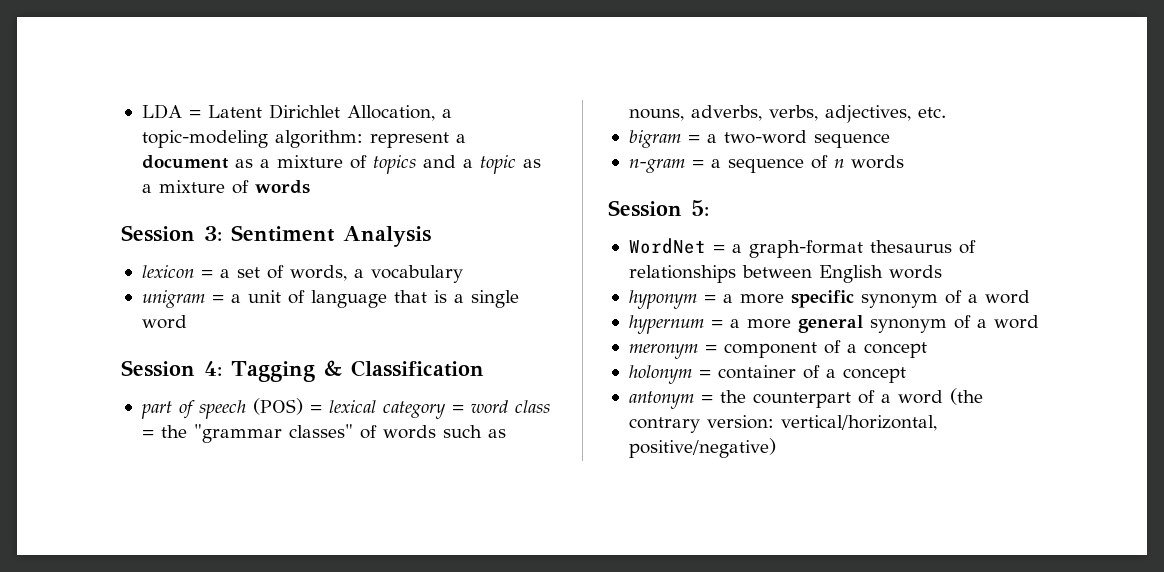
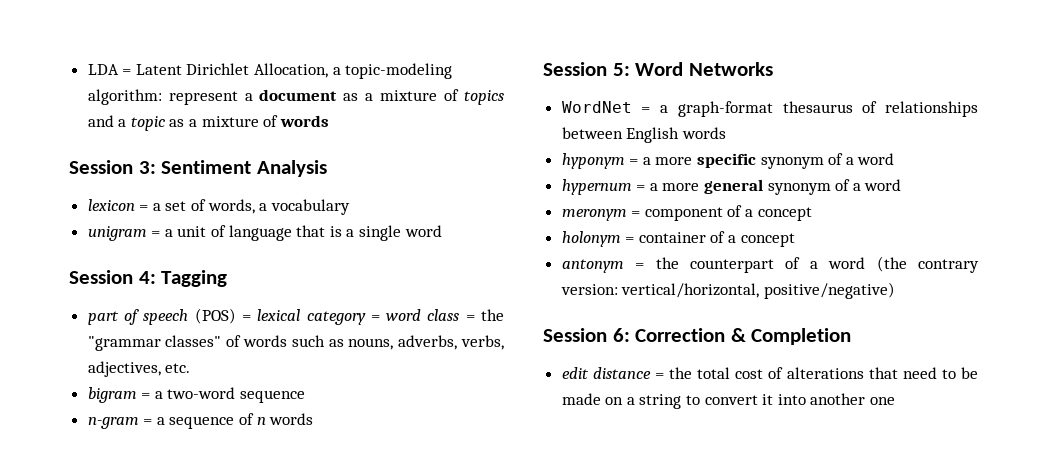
- Session 4: Tagging & Classification
+ Session 4: Tagging
- Session 5:
+ Session 5: Word Networks
+ Session 6: Correction & Completion
+ edit distance = the total cost of alterations that need to be made on a string to convert it into another one

